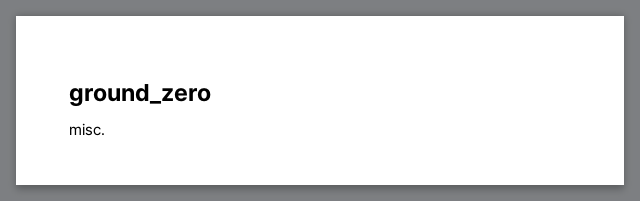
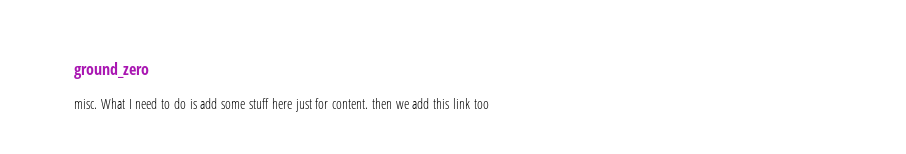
+ What I need to do is add some stuff here just for content. then we add this link too

